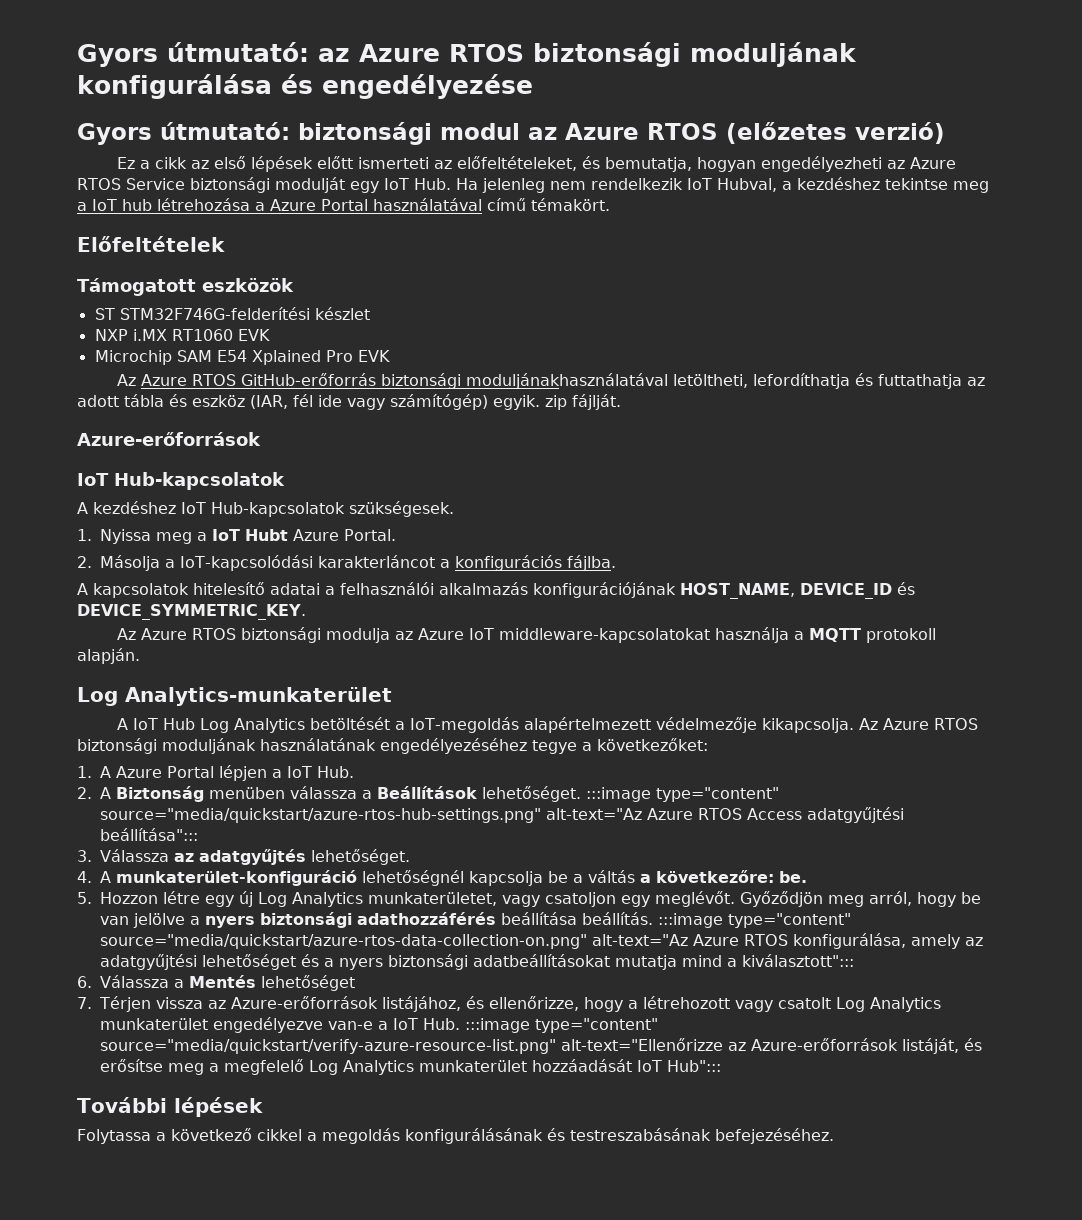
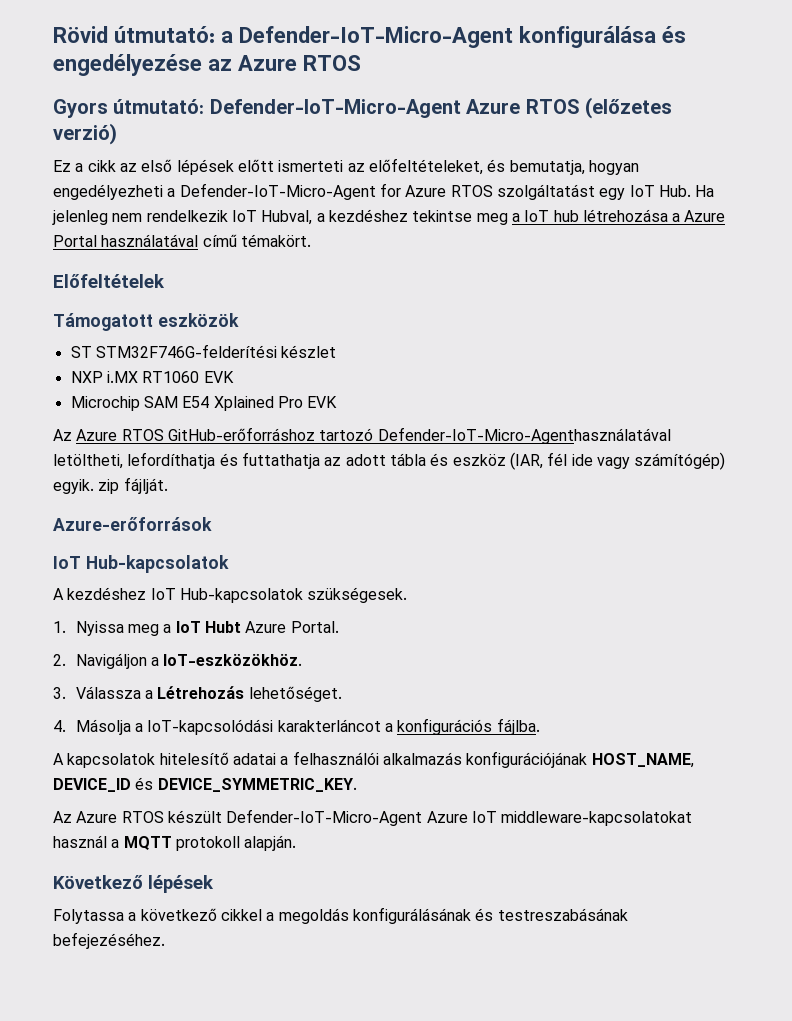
- Gyors útmutató: az Azure RTOS biztonsági moduljának konfigurálása és engedélyezése
- Gyors útmutató: biztonsági modul az Azure RTOS (előzetes verzió)
+ Rövid útmutató: a Defender-IoT-Micro-Agent konfigurálása és engedélyezése az Azure RTOS
+ Gyors útmutató: Defender-IoT-Micro-Agent Azure RTOS (előzetes verzió)
- Ez a cikk az első lépések előtt ismerteti az előfeltételeket, és bemutatja, hogyan engedélyezheti az Azure RTOS Service biztonsági modulját egy IoT Hub. Ha jelenleg nem rendelkezik IoT Hubval, a kezdéshez tekintse meg a IoT hub létrehozása a Azure Portal használatával című témakört.
+ Ez a cikk az első lépések előtt ismerteti az előfeltételeket, és bemutatja, hogyan engedélyezheti a Defender-IoT-Micro-Agent for Azure RTOS szolgáltatást egy IoT Hub. Ha jelenleg nem rendelkezik IoT Hubval, a kezdéshez tekintse meg a IoT hub létrehozása a Azure Portal használatával című témakört.
- Az Azure RTOS GitHub-erőforrás biztonsági moduljánakhasználatával letöltheti, lefordíthatja és futtathatja az adott tábla és eszköz (IAR, fél ide vagy számítógép) egyik. zip fájlját.
+ Az Azure RTOS GitHub-erőforráshoz tartozó Defender-IoT-Micro-Agenthasználatával letöltheti, lefordíthatja és futtathatja az adott tábla és eszköz (IAR, fél ide vagy számítógép) egyik. zip fájlját.
- 2. Másolja a IoT-kapcsolódási karakterláncot a konfigurációs fájlba.
+ 2. Navigáljon a IoT-eszközökhöz.
+ 3. Válassza a Létrehozás lehetőséget.
+ 4. Másolja a IoT-kapcsolódási karakterláncot a konfigurációs fájlba.
- Az Azure RTOS biztonsági modulja az Azure IoT middleware-kapcsolatokat használja a MQTT protokoll alapján.
+ Az Azure RTOS készült Defender-IoT-Micro-Agent Azure IoT middleware-kapcsolatokat használ a MQTT protokoll alapján.
- Log Analytics-munkaterület
- A IoT Hub Log Analytics betöltését a IoT-megoldás alapértelmezett védelmezője kikapcsolja. Az Azure RTOS biztonsági moduljának használatának engedélyezéséhez tegye a következőket:
- 1. A Azure Portal lépjen a IoT Hub.
- 2. A Biztonság menüben válassza a Beállítások lehetőséget. :::image type="content" source="media/quickstart/azure-rtos-hub-settings.png" alt-text="Az Azure RTOS Access adatgyűjtési beállítása":::
- 3. Válassza az adatgyűjtés lehetőséget.
- 4. A munkaterület-konfiguráció lehetőségnél kapcsolja be a váltás a következőre: be.
- 5. Hozzon létre egy új Log Analytics munkaterületet, vagy csatoljon egy meglévőt. Győződjön meg arról, hogy be van jelölve a nyers biztonsági adathozzáférés beállítása beállítás. :::image type="content" source="media/quickstart/azure-rtos-data-collection-on.png" alt-text="Az Azure RTOS konfigurálása, amely az adatgyűjtési lehetőséget és a nyers biztonsági adatbeállításokat mutatja mind a kiválasztott":::
- 6. Válassza a Mentés lehetőséget
- 7. Térjen vissza az Azure-erőforrások listájához, és ellenőrizze, hogy a létrehozott vagy csatolt Log Analytics munkaterület engedélyezve van-e a IoT Hub. :::image type="content" source="media/quickstart/verify-azure-resource-list.png" alt-text="Ellenőrizze az Azure-erőforrások listáját, és erősítse meg a megfelelő Log Analytics munkaterület hozzáadását IoT Hub":::
- További lépések
+ Következő lépések

